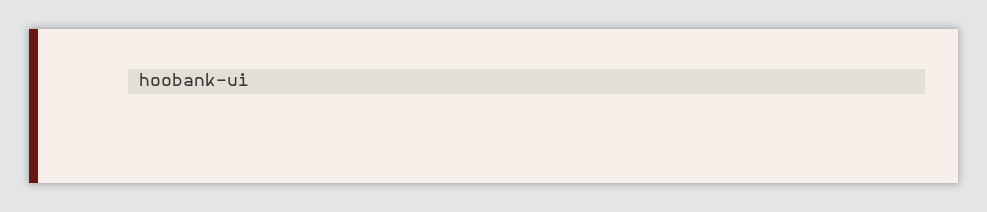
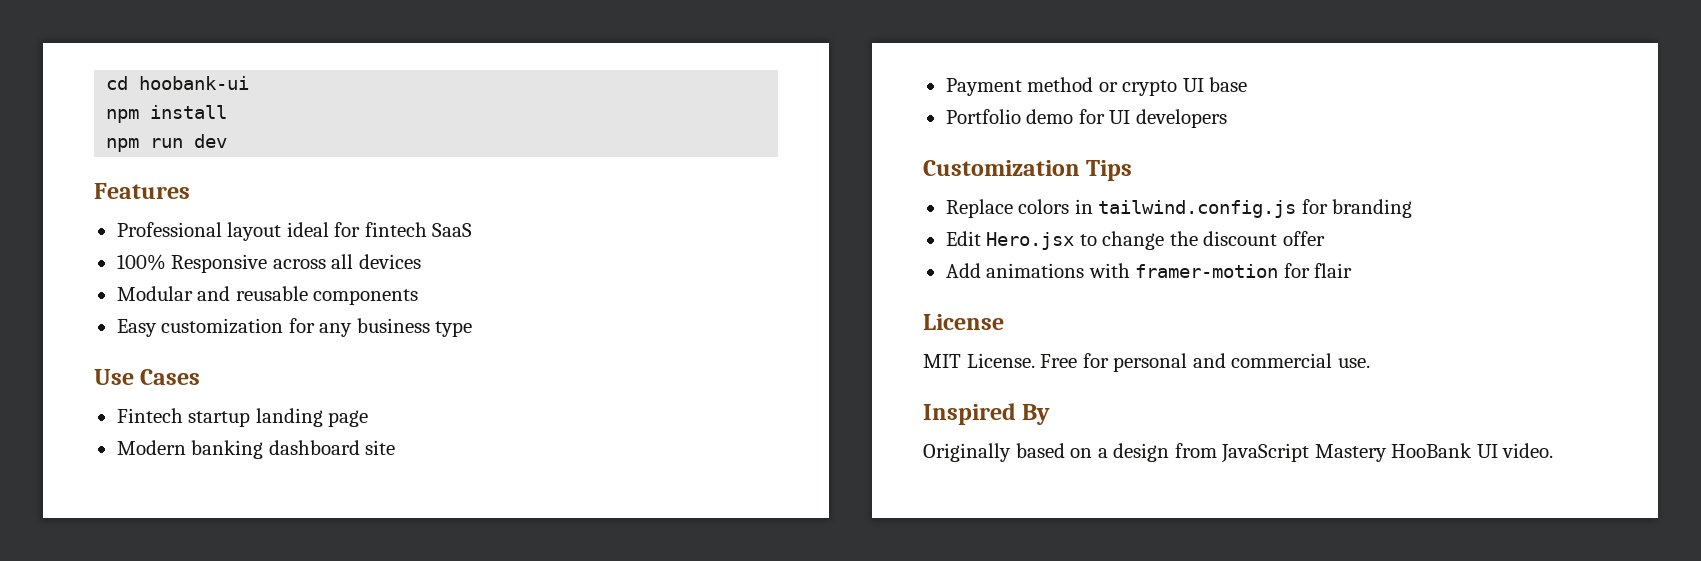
- hoobank-ui
+ cd hoobank-ui
+ npm install
+ npm run dev
+ Features
+ Professional layout ideal for fintech SaaS
+ 100% Responsive across all devices
+ Modular and reusable components
+ Easy customization for any business type
+ Use Cases
+ Fintech startup landing page
+ Modern banking dashboard site
+ Payment method or crypto UI base
+ Portfolio demo for UI developers
+ Customization Tips
+ Replace colors in tailwind.config.js for branding
+ Edit Hero.jsx to change the discount offer
+ Add animations with framer-motion for flair
+ License
+ MIT License. Free for personal and commercial use.
+ Inspired By
+ Originally based on a design from JavaScript Mastery HooBank UI video.

